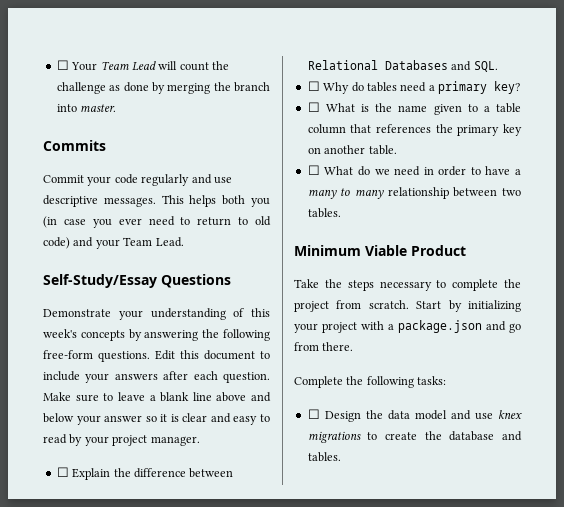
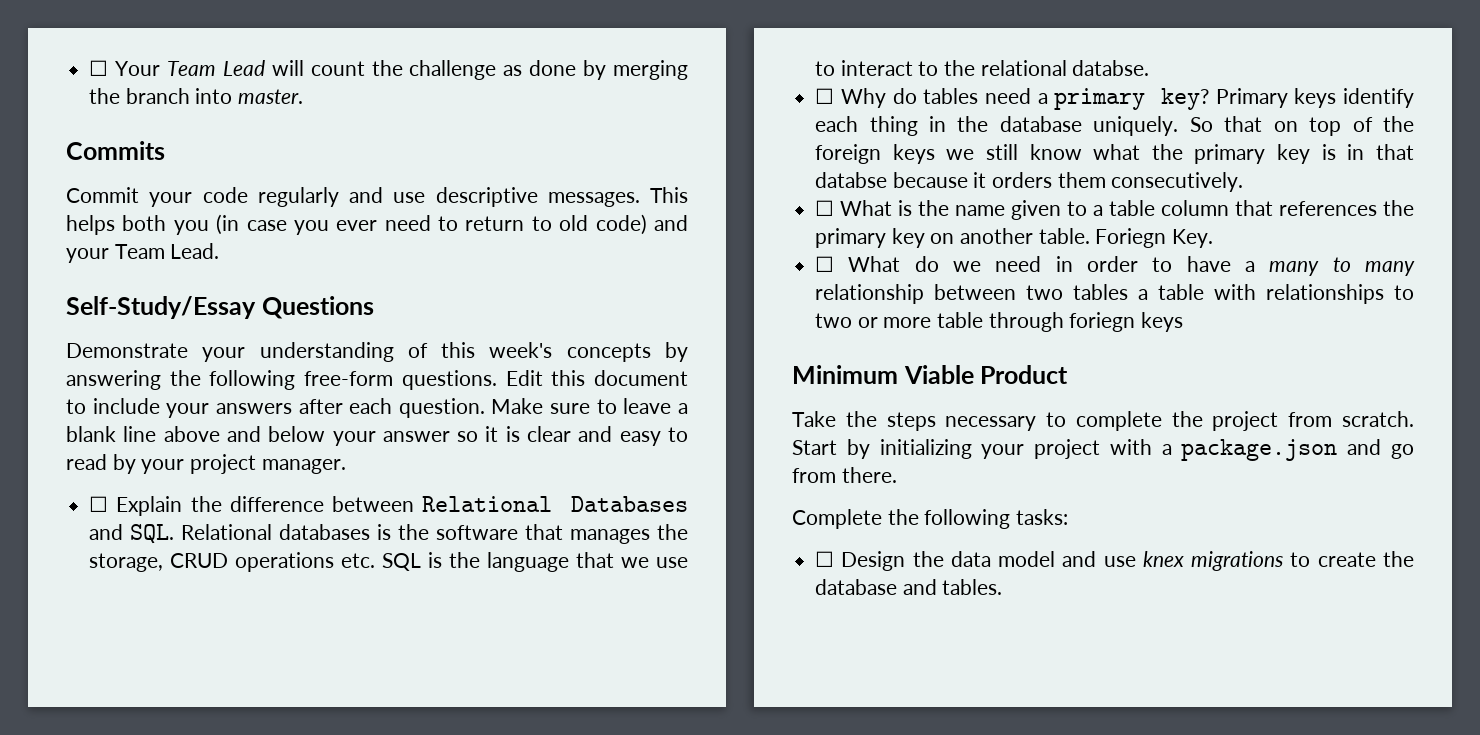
- ☐ Explain the difference between Relational Databases and SQL.
+ ☐ Explain the difference between Relational Databases and SQL. Relational databases is the software that manages the storage, CRUD operations etc. SQL is the language that we use to interact to the relational databse.
+ Primary keys identify each thing in the database uniquely. So that on top of the foreign keys we still know what the primary key is in that databse because it orders them consecutively.
+ Foriegn Key.
- ☐ What do we need in order to have a many to many relationship between two tables.
+ ☐ What do we need in order to have a many to many relationship between two tables a table with relationships to two or more table through foriegn keys

